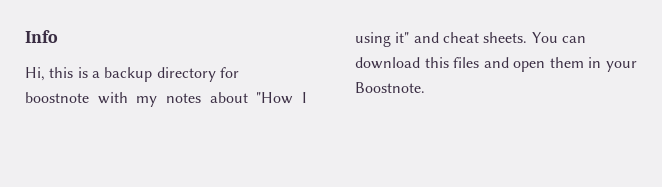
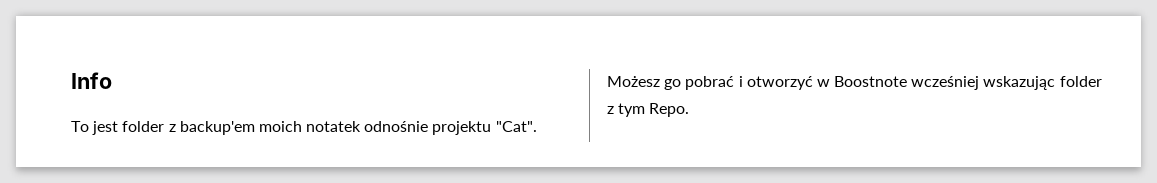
- Hi, this is a backup directory for boostnote with my notes about "How I using it" and cheat sheets. You can download this files and open them in your Boostnote.
+ To jest folder z backup'em moich notatek odnośnie projektu "Cat". Możesz go pobrać i otworzyć w Boostnote wcześniej wskazując folder z tym Repo.

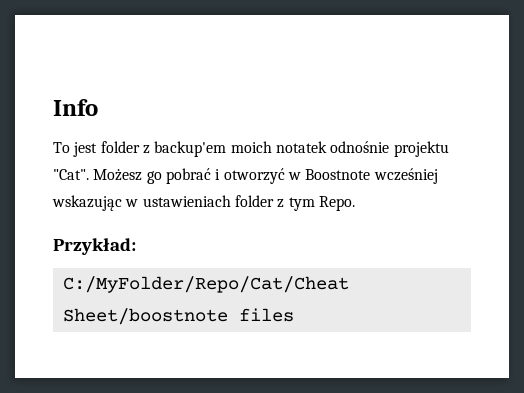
- Możesz go pobrać i otworzyć w Boostnote wcześniej wskazując folder z tym Repo.
+ Możesz go pobrać i otworzyć w Boostnote wcześniej wskazując w ustawieniach folder z tym Repo.
+ Przykład:
+ C:/MyFolder/Repo/Cat/Cheat Sheet/boostnote files

